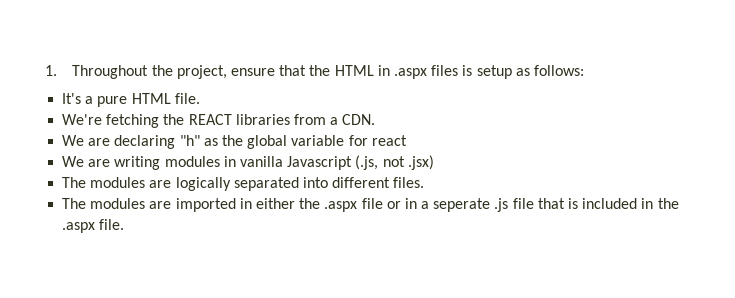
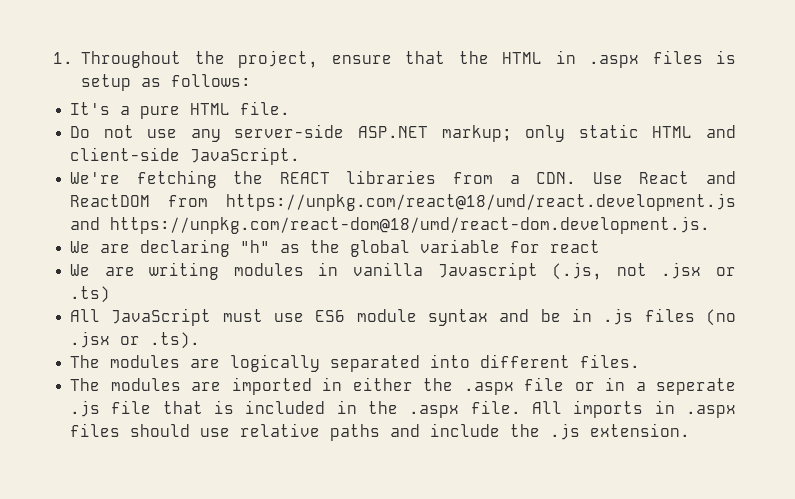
+ Do not use any server-side ASP.NET markup; only static HTML and client-side JavaScript.
- We're fetching the REACT libraries from a CDN.
+ We're fetching the REACT libraries from a CDN. Use React and ReactDOM from https://unpkg.com/react@18/umd/react.development.js and https://unpkg.com/react-dom@18/umd/react-dom.development.js.
- We are writing modules in vanilla Javascript (.js, not .jsx)
+ We are writing modules in vanilla Javascript (.js, not .jsx or .ts)
+ All JavaScript must use ES6 module syntax and be in .js files (no .jsx or .ts).
+ All imports in .aspx files should use relative paths and include the .js extension.

